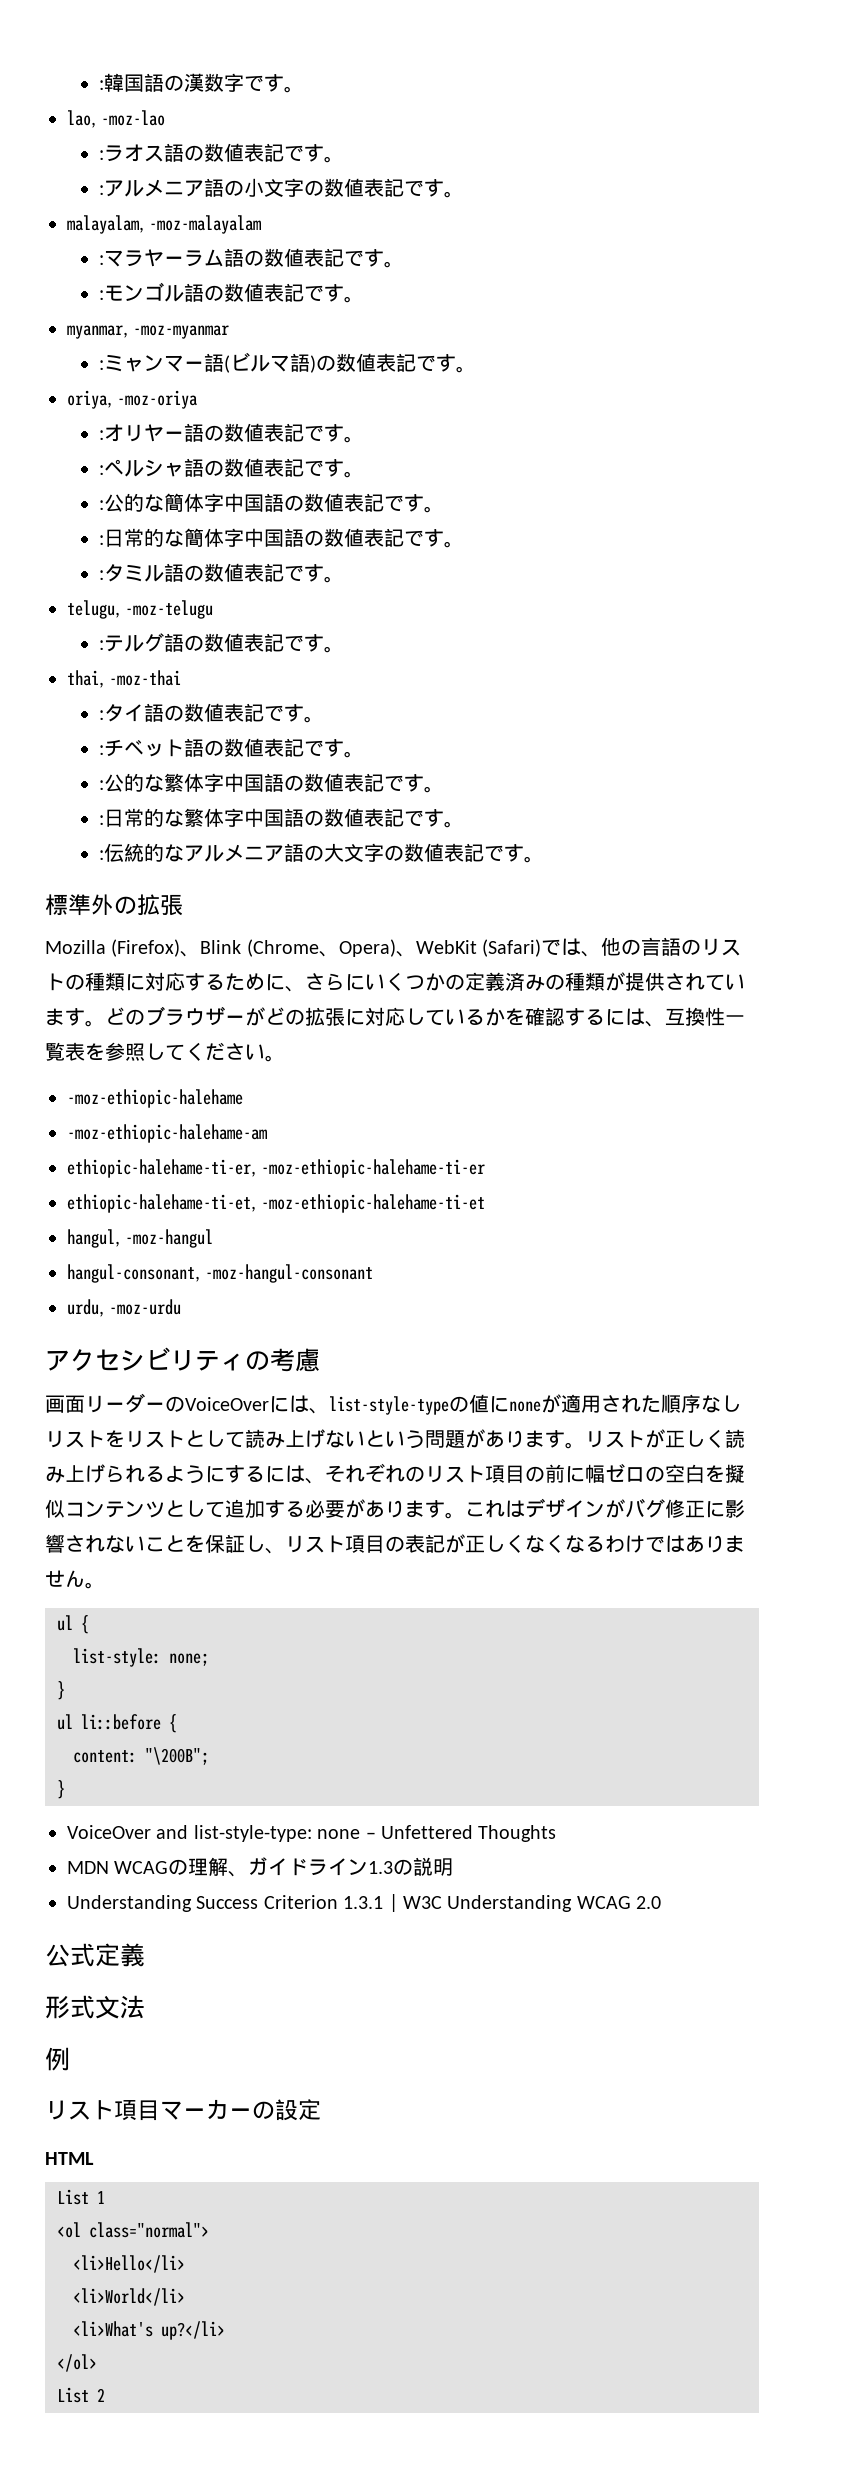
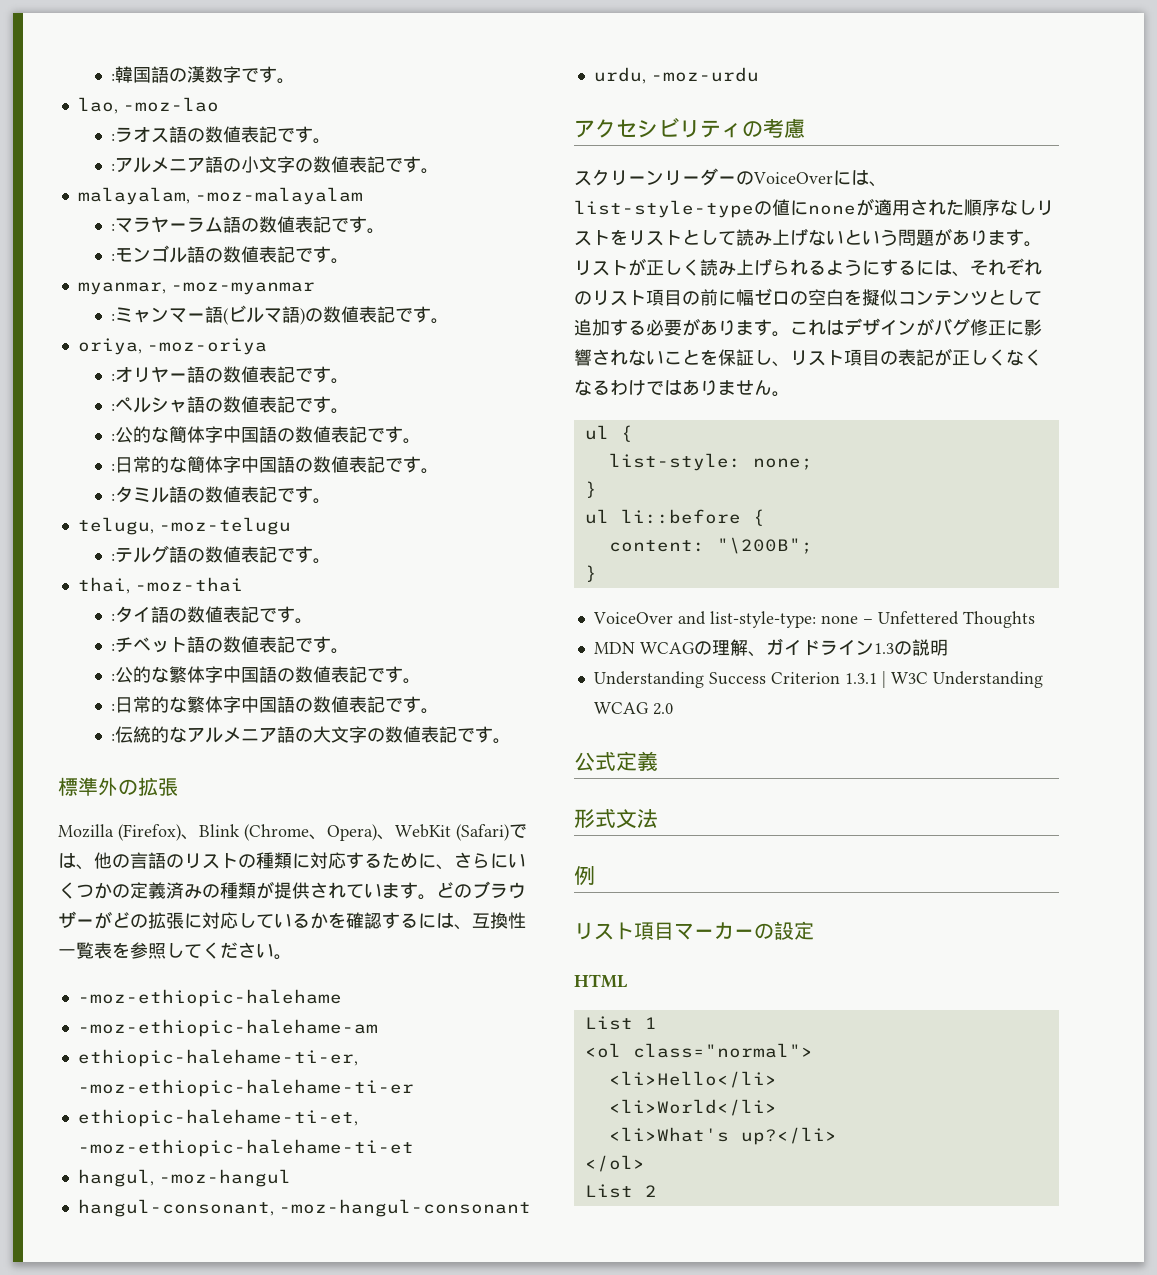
- 画面リーダーのVoiceOverには、list-style-typeの値にnoneが適用された順序なしリストをリストとして読み上げないという問題があります。
+ スクリーンリーダーのVoiceOverには、list-style-typeの値にnoneが適用された順序なしリストをリストとして読み上げないという問題があります。

